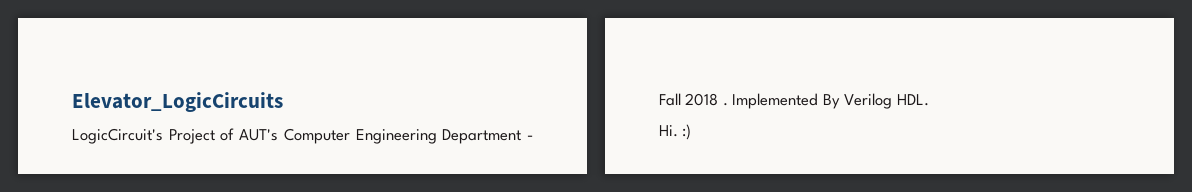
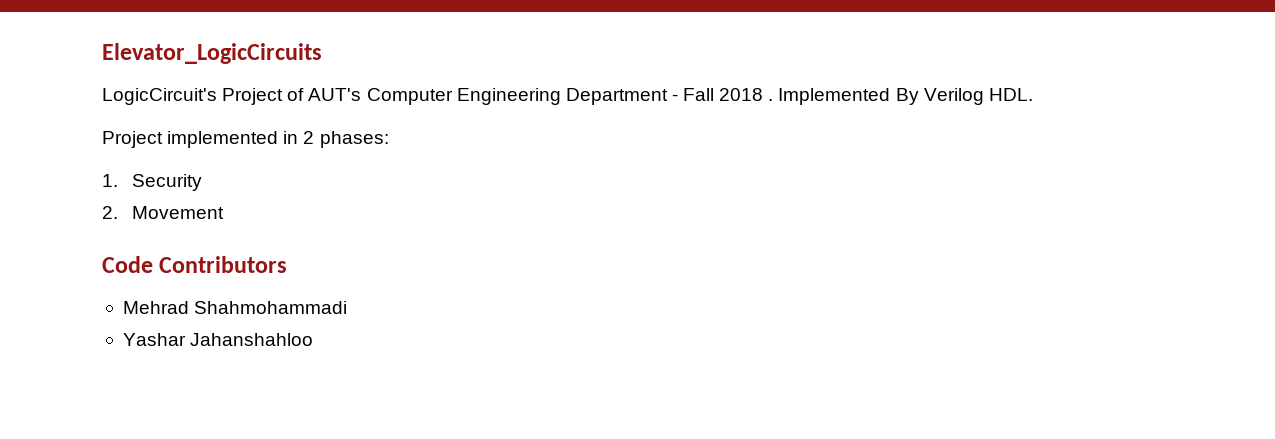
- Hi. :)
+ Project implemented in 2 phases:
+ 1. Security
+ 2. Movement
+ Code Contributors
+ Mehrad Shahmohammadi
+ Yashar Jahanshahloo

